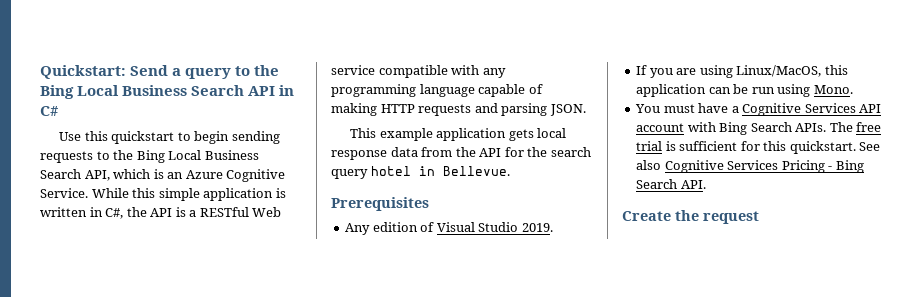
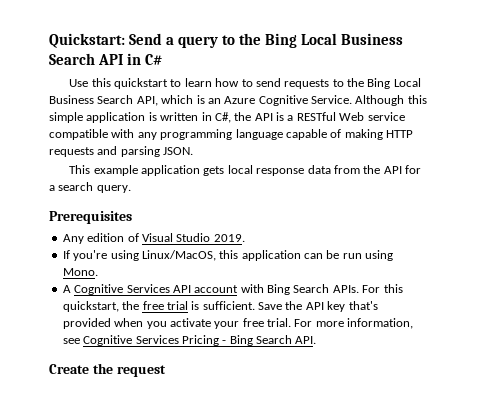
- Use this quickstart to begin sending requests to the Bing Local Business Search API, which is an Azure Cognitive Service.
+ Use this quickstart to learn how to send requests to the Bing Local Business Search API, which is an Azure Cognitive Service.
- While this simple application is written in C#, the API is a RESTful Web service compatible with any programming language capable of making HTTP requests and parsing JSON.
+ Although this simple application is written in C#, the API is a RESTful Web service compatible with any programming language capable of making HTTP requests and parsing JSON.
- This example application gets local response data from the API for the search query hotel in Bellevue.
+ This example application gets local response data from the API for a search query.
- If you are using Linux/MacOS, this application can be run using Mono.
+ If you're using Linux/MacOS, this application can be run using Mono.
- You must have a Cognitive Services API account with Bing Search APIs.
+ A Cognitive Services API account with Bing Search APIs.
- The free trial is sufficient for this quickstart. See also Cognitive Services Pricing - Bing Search API.
+ For this quickstart, the free trial is sufficient. Save the API key that's provided when you activate your free trial. For more information, see Cognitive Services Pricing - Bing Search API.

